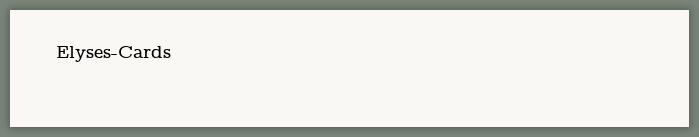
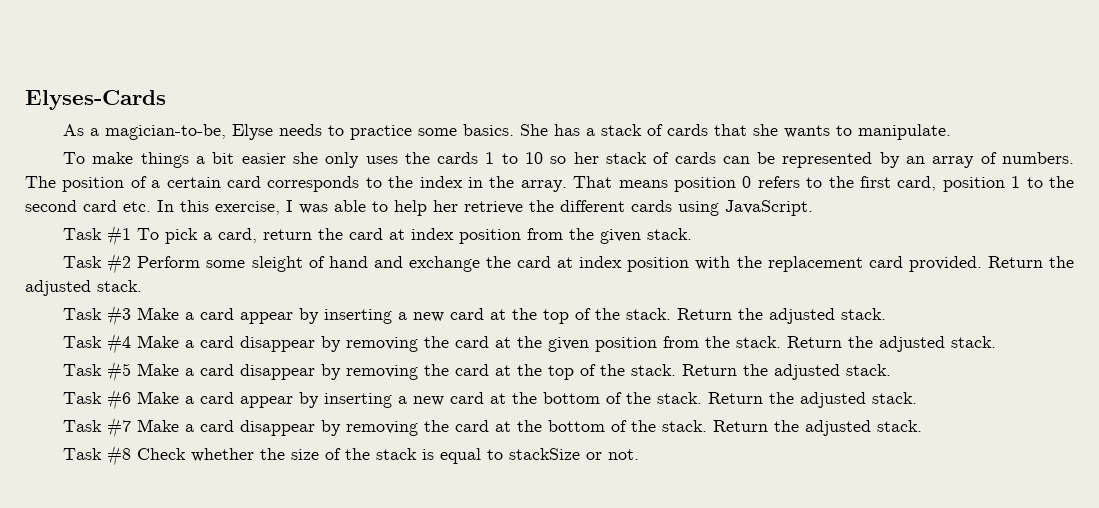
+ As a magician-to-be, Elyse needs to practice some basics. She has a stack of cards that she wants to manipulate.
+ To make things a bit easier she only uses the cards 1 to 10 so her stack of cards can be represented by an array of numbers. The position of a certain card corresponds to the index in the array. That means position 0 refers to the first card, position 1 to the second card etc. In this exercise, I was able to help her retrieve the different cards using JavaScript.
+ Task #1 To pick a card, return the card at index position from the given stack.
+ Task #2 Perform some sleight of hand and exchange the card at index position with the replacement card provided. Return the adjusted stack.
+ Task #3 Make a card appear by inserting a new card at the top of the stack. Return the adjusted stack.
+ Task #4 Make a card disappear by removing the card at the given position from the stack. Return the adjusted stack.
+ Task #5 Make a card disappear by removing the card at the top of the stack. Return the adjusted stack.
+ Task #6 Make a card appear by inserting a new card at the bottom of the stack. Return the adjusted stack.
+ Task #7 Make a card disappear by removing the card at the bottom of the stack. Return the adjusted stack.
+ Task #8 Check whether the size of the stack is equal to stackSize or not.

